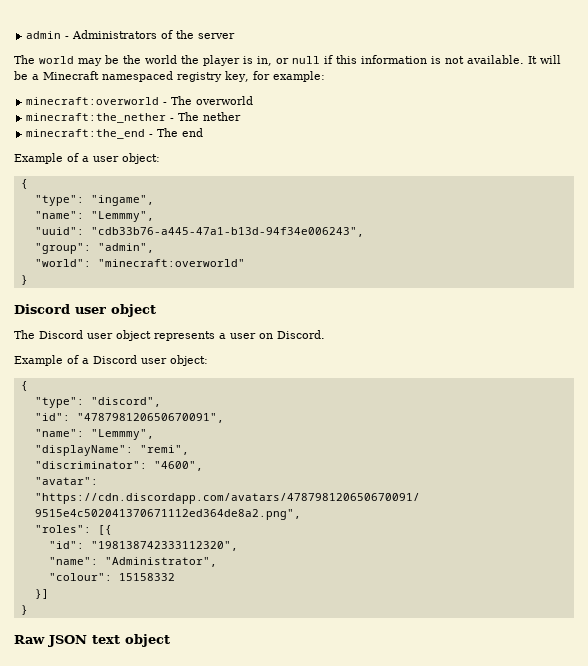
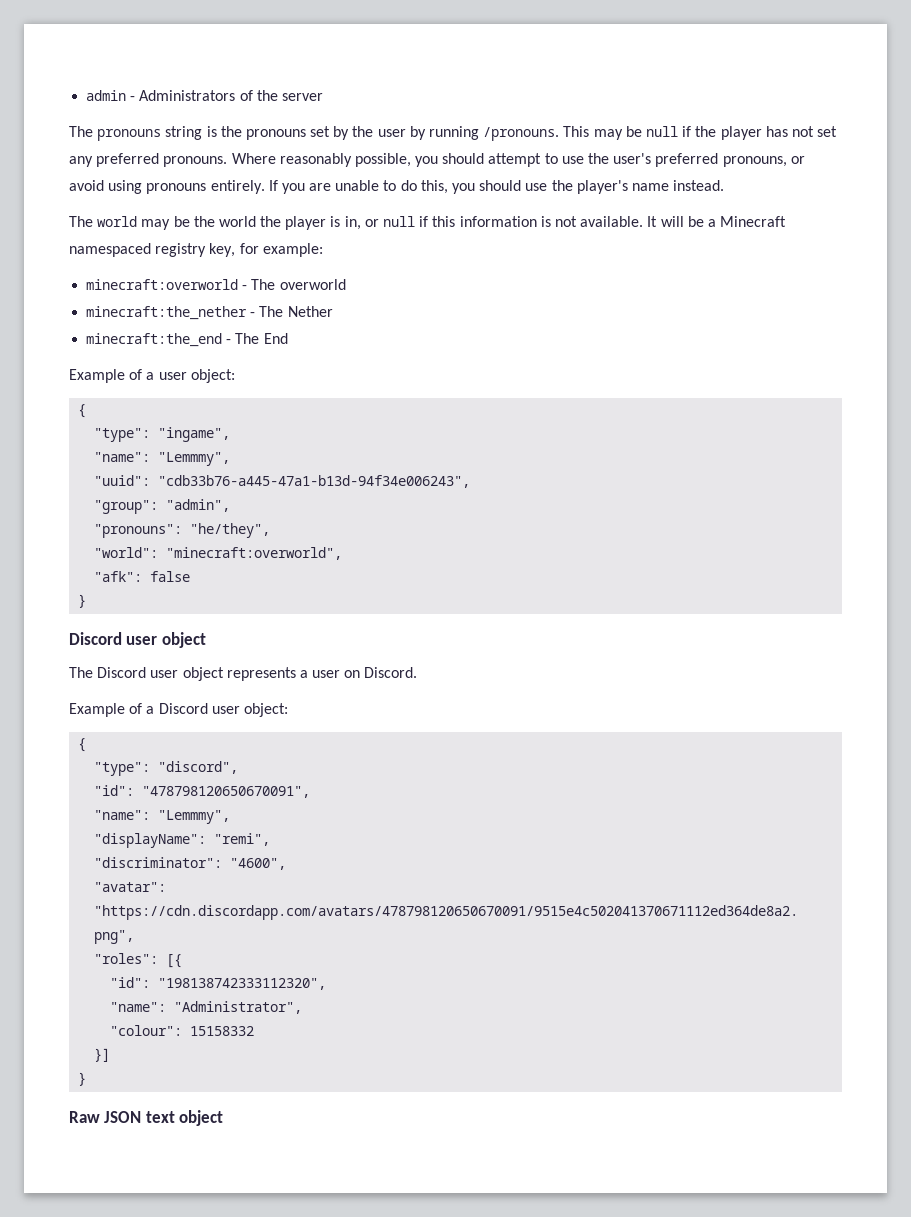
+ The pronouns string is the pronouns set by the user by running /pronouns. This may be null if the player has not set any preferred pronouns. Where reasonably possible, you should attempt to use the user's preferred pronouns, or avoid using pronouns entirely. If you are unable to do this, you should use the player's name instead.
- minecraft:the_nether - The nether
+ minecraft:the_nether - The Nether
- minecraft:the_end - The end
+ minecraft:the_end - The End
+ "pronouns": "he/they",
- "world": "minecraft:overworld"
+ "world": "minecraft:overworld",
+ "afk": false

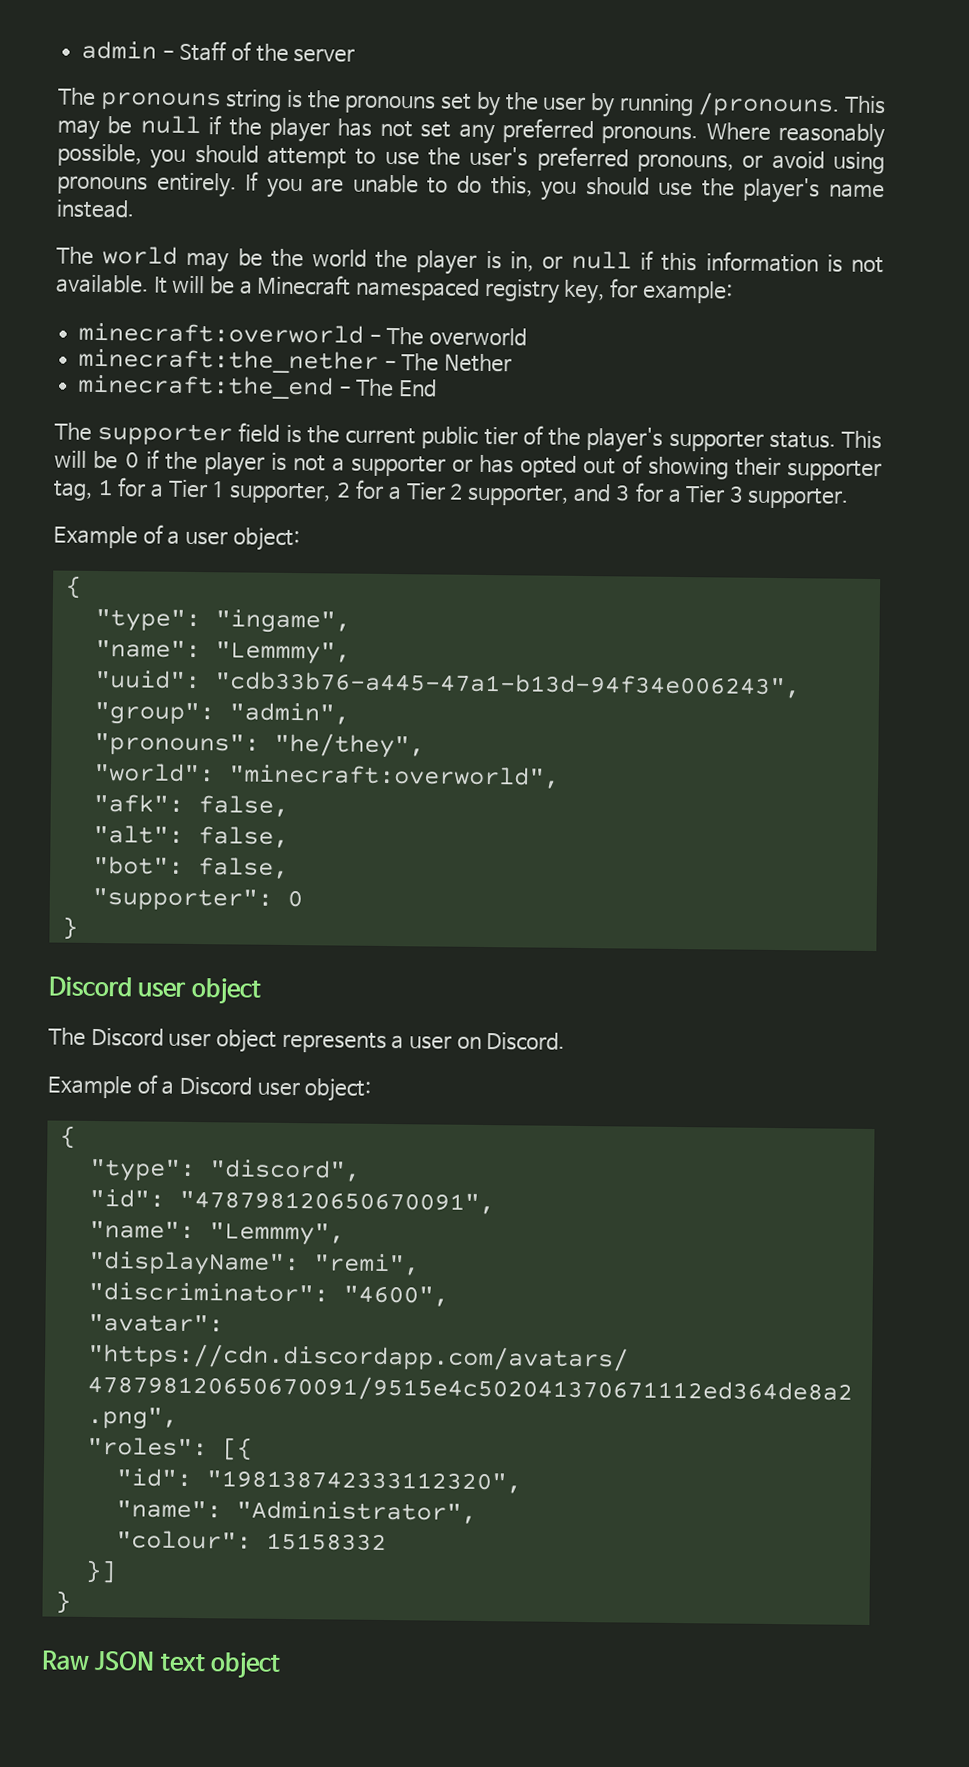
- admin - Administrators of the server
+ admin - Staff of the server
+ The supporter field is the current public tier of the player's supporter status. This will be 0 if the player is not a supporter or has opted out of showing their supporter tag, 1 for a Tier 1 supporter, 2 for a Tier 2 supporter, and 3 for a Tier 3 supporter.
- "afk": false
+ "afk": false,
+ "alt": false,
+ "bot": false,
+ "supporter": 0

